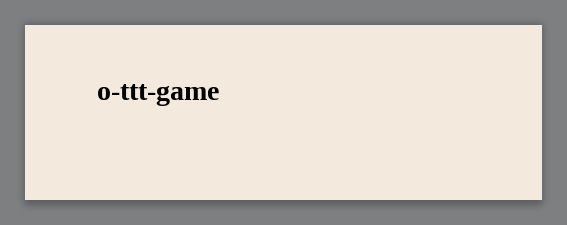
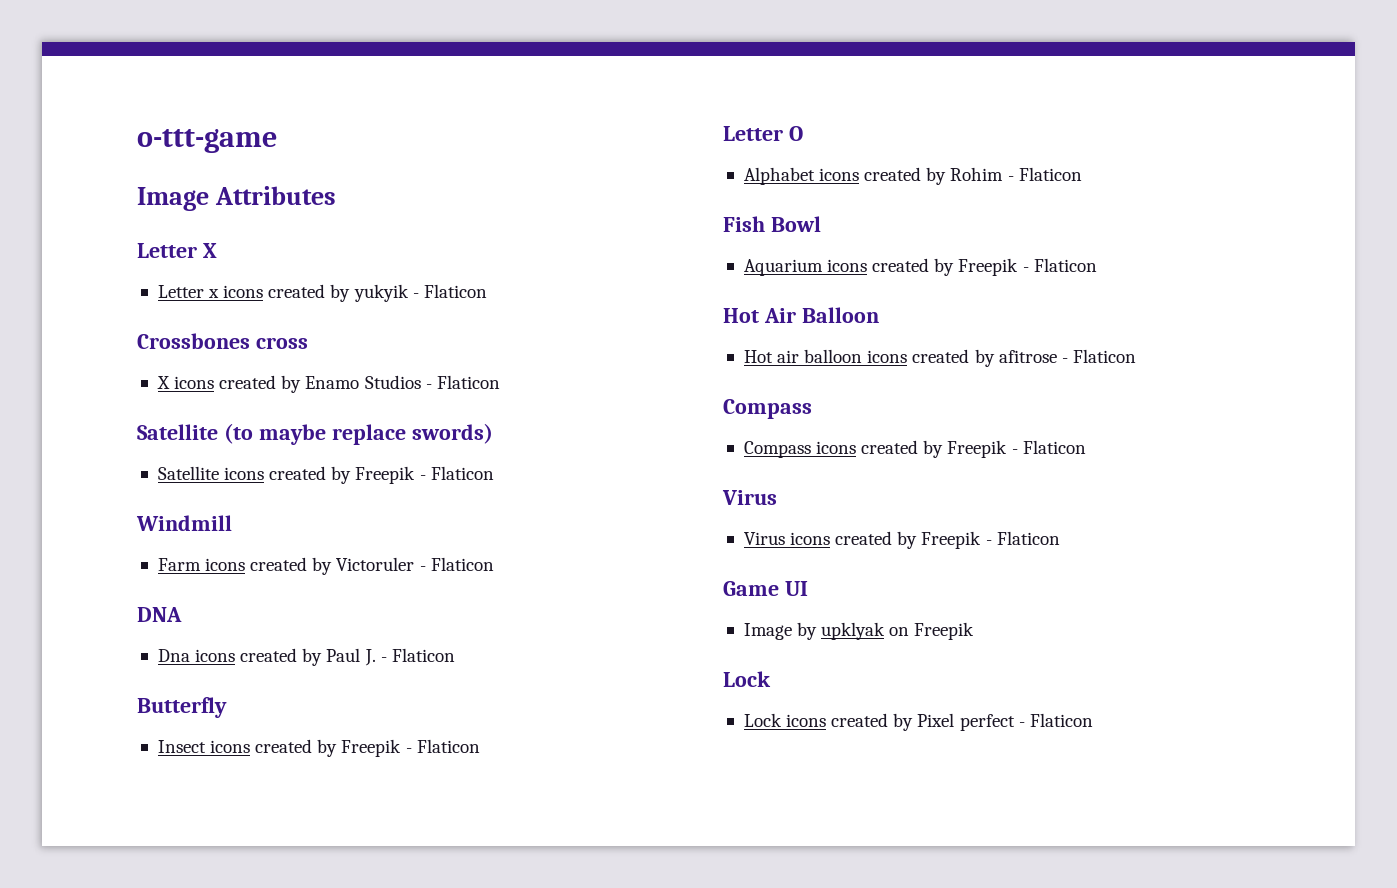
+ Image Attributes
+ Letter X
+ Letter x icons created by yukyik - Flaticon
+ Crossbones cross
+ X icons created by Enamo Studios - Flaticon
+ Satellite (to maybe replace swords)
+ Satellite icons created by Freepik - Flaticon
+ Windmill
+ Farm icons created by Victoruler - Flaticon
+ DNA
+ Dna icons created by Paul J. - Flaticon
+ Butterfly
+ Insect icons created by Freepik - Flaticon
+ Letter O
+ Alphabet icons created by Rohim - Flaticon
+ Fish Bowl
+ Aquarium icons created by Freepik - Flaticon
+ Hot Air Balloon
+ Hot air balloon icons created by afitrose - Flaticon
+ Compass
+ Compass icons created by Freepik - Flaticon
+ Virus
+ Virus icons created by Freepik - Flaticon
+ Game UI
+ Image by upklyak on Freepik
+ Lock
+ Lock icons created by Pixel perfect - Flaticon

